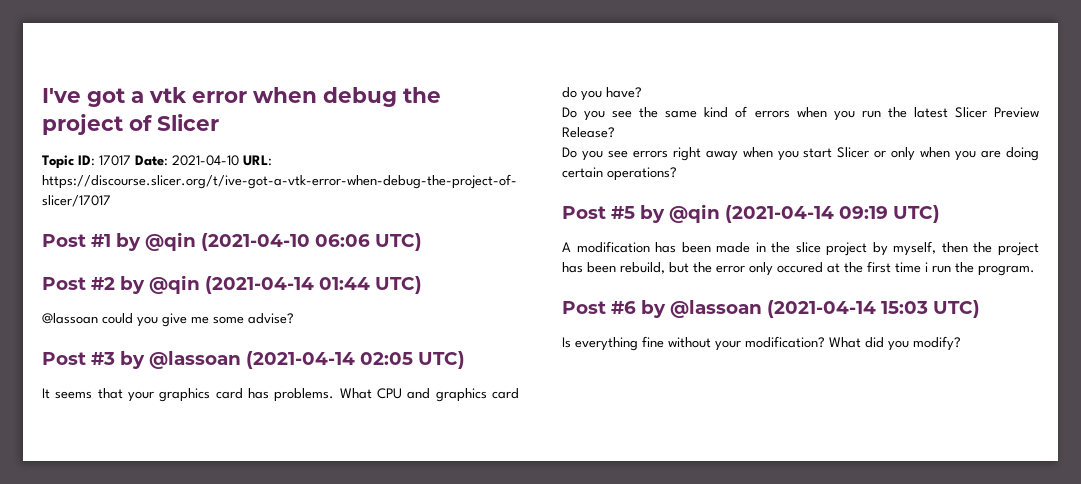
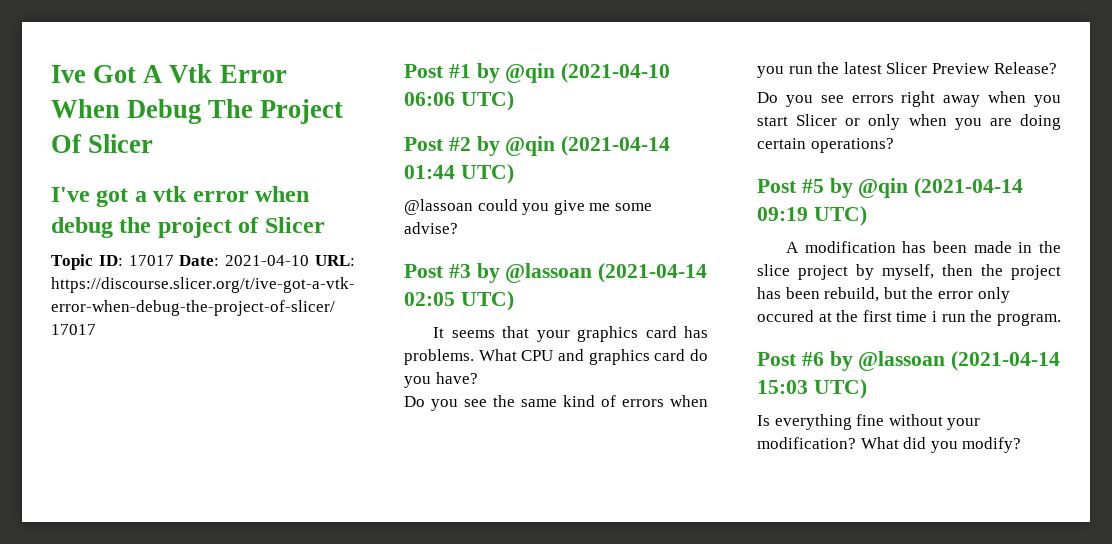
+ Ive Got A Vtk Error When Debug The Project Of Slicer

